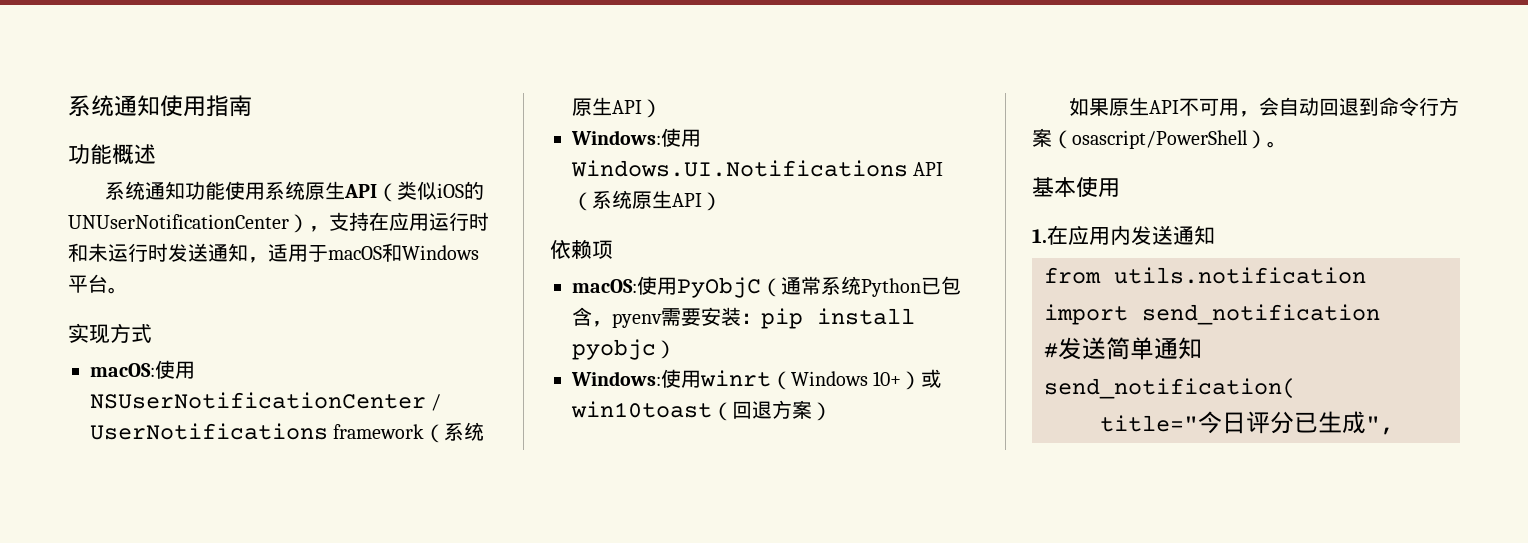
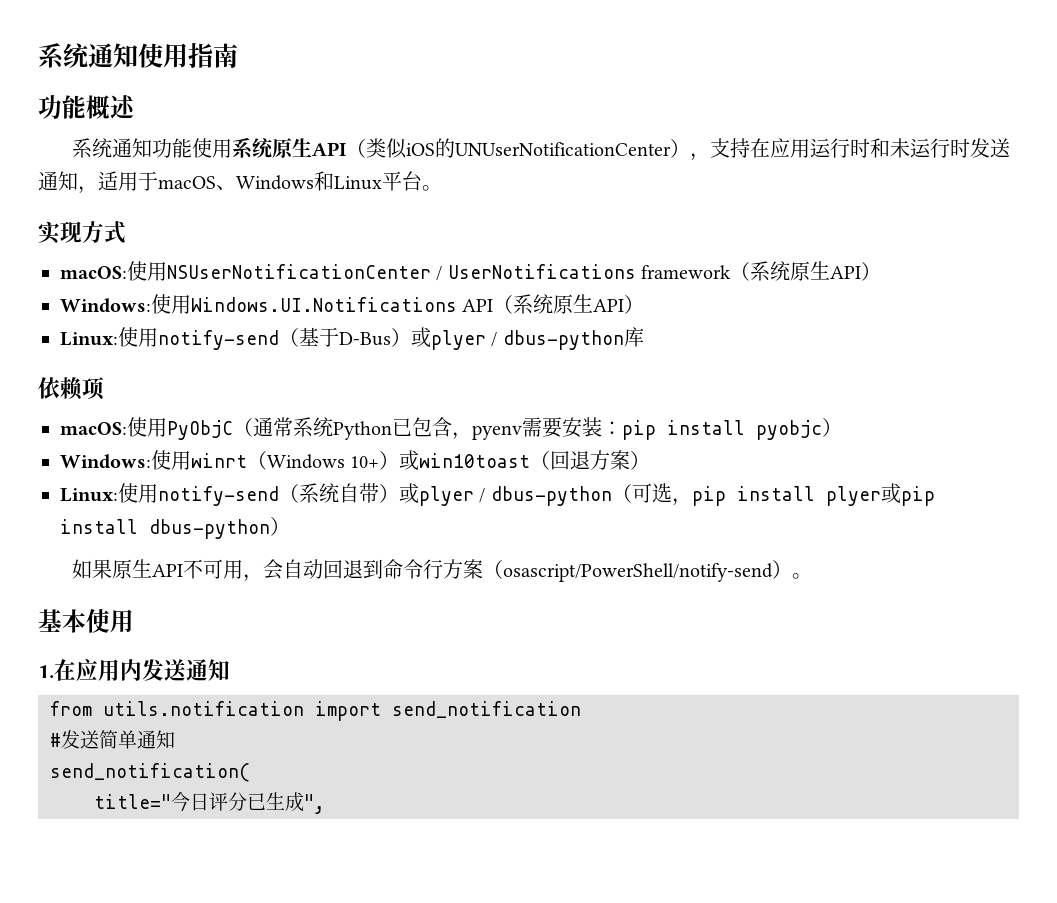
- 系统通知功能使用系统原生API（类似iOS的UNUserNotificationCenter），支持在应用运行时和未运行时发送通知，适用于macOS和Windows平台。
+ 系统通知功能使用系统原生API（类似iOS的UNUserNotificationCenter），支持在应用运行时和未运行时发送通知，适用于macOS、Windows和Linux平台。
+ Linux:使用notify-send（基于D-Bus）或plyer / dbus-python库
+ Linux:使用notify-send（系统自带）或plyer / dbus-python（可选，pip install plyer或pip install dbus-python）
- 如果原生API不可用，会自动回退到命令行方案（osascript/PowerShell）。
+ 如果原生API不可用，会自动回退到命令行方案（osascript/PowerShell/notify-send）。

